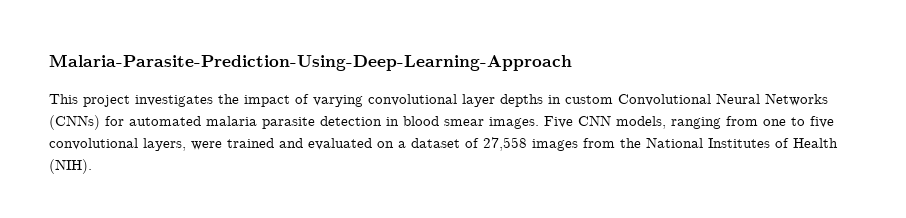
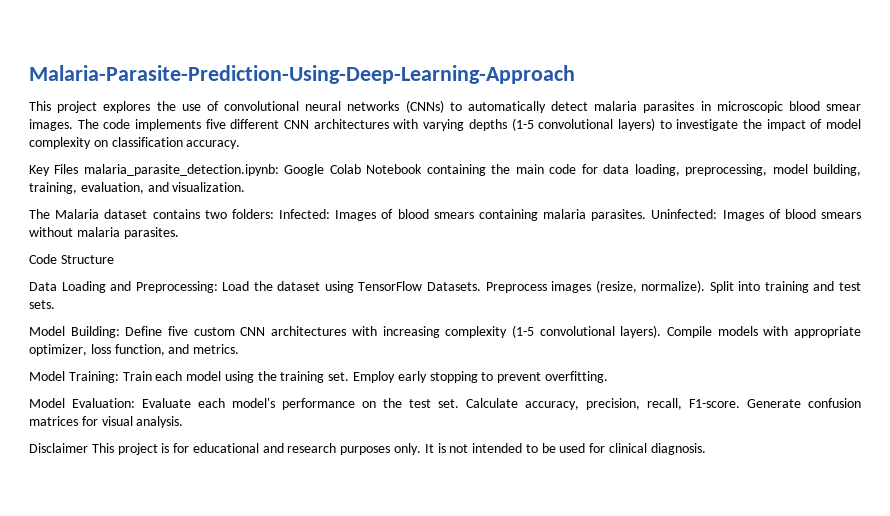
- This project investigates the impact of varying convolutional layer depths in custom Convolutional Neural Networks (CNNs) for automated malaria parasite detection in blood smear images. Five CNN models, ranging from one to five convolutional layers, were trained and evaluated on a dataset of 27,558 images from the National Institutes of Health (NIH).
+ This project explores the use of convolutional neural networks (CNNs) to automatically detect malaria parasites in microscopic blood smear images. The code implements five different CNN architectures with varying depths (1-5 convolutional layers) to investigate the impact of model complexity on classification accuracy.
+ Key Files malaria_parasite_detection.ipynb: Google Colab Notebook containing the main code for data loading, preprocessing, model building, training, evaluation, and visualization.
+ The Malaria dataset contains two folders: Infected: Images of blood smears containing malaria parasites. Uninfected: Images of blood smears without malaria parasites.
+ Code Structure
+ Data Loading and Preprocessing: Load the dataset using TensorFlow Datasets. Preprocess images (resize, normalize). Split into training and test sets.
+ Model Building: Define five custom CNN architectures with increasing complexity (1-5 convolutional layers). Compile models with appropriate optimizer, loss function, and metrics.
+ Model Training: Train each model using the training set. Employ early stopping to prevent overfitting.
+ Model Evaluation: Evaluate each model's performance on the test set. Calculate accuracy, precision, recall, F1-score. Generate confusion matrices for visual analysis.
+ Disclaimer This project is for educational and research purposes only. It is not intended to be used for clinical diagnosis.

